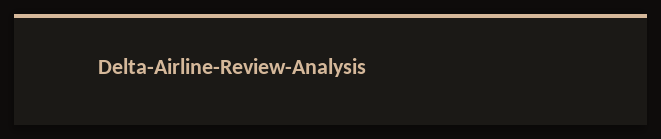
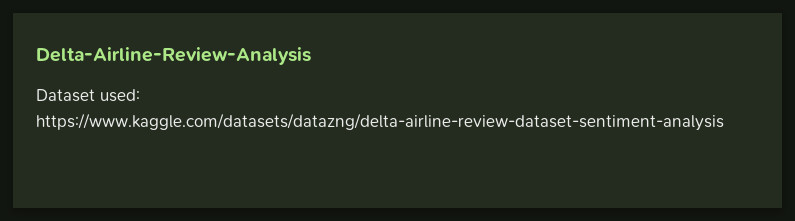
+ Dataset used: https://www.kaggle.com/datasets/datazng/delta-airline-review-dataset-sentiment-analysis

